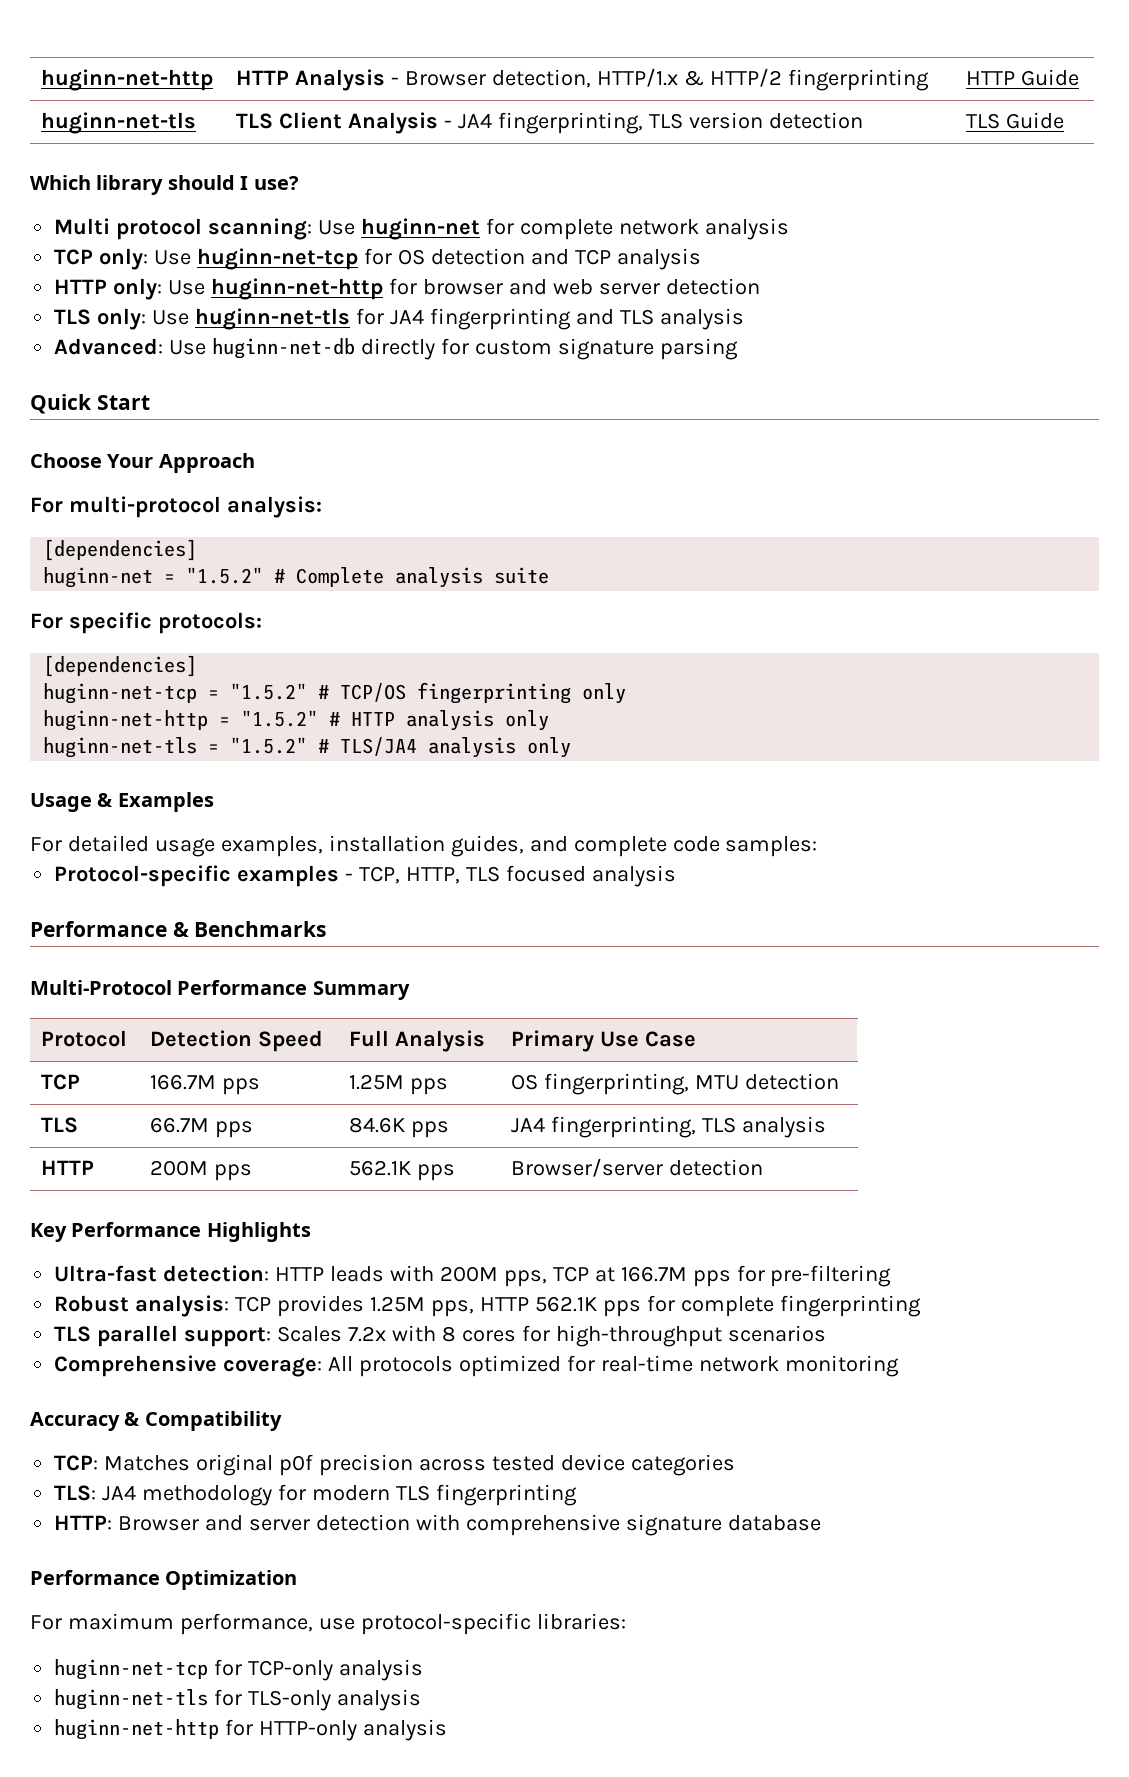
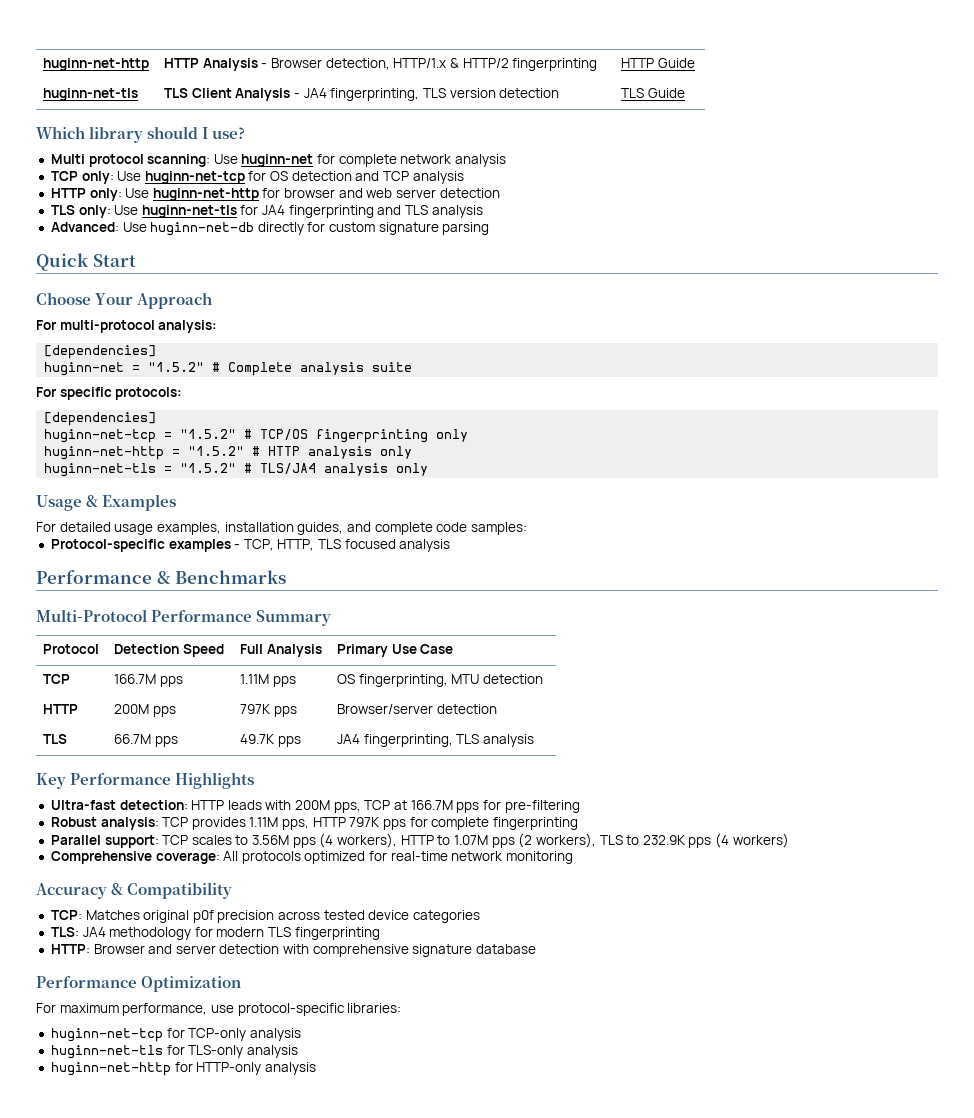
- TCP | 166.7M pps | 1.25M pps | OS fingerprinting, MTU detection
+ TCP | 166.7M pps | 1.11M pps | OS fingerprinting, MTU detection
+ HTTP | 200M pps | 797K pps | Browser/server detection
- TLS | 66.7M pps | 84.6K pps | JA4 fingerprinting, TLS analysis
+ TLS | 66.7M pps | 49.7K pps | JA4 fingerprinting, TLS analysis
- HTTP | 200M pps | 562.1K pps | Browser/server detection
- Robust analysis: TCP provides 1.25M pps, HTTP 562.1K pps for complete fingerprinting
+ Robust analysis: TCP provides 1.11M pps, HTTP 797K pps for complete fingerprinting
- TLS parallel support: Scales 7.2x with 8 cores for high-throughput scenarios
+ Parallel support: TCP scales to 3.56M pps (4 workers), HTTP to 1.07M pps (2 workers), TLS to 232.9K pps (4 workers)

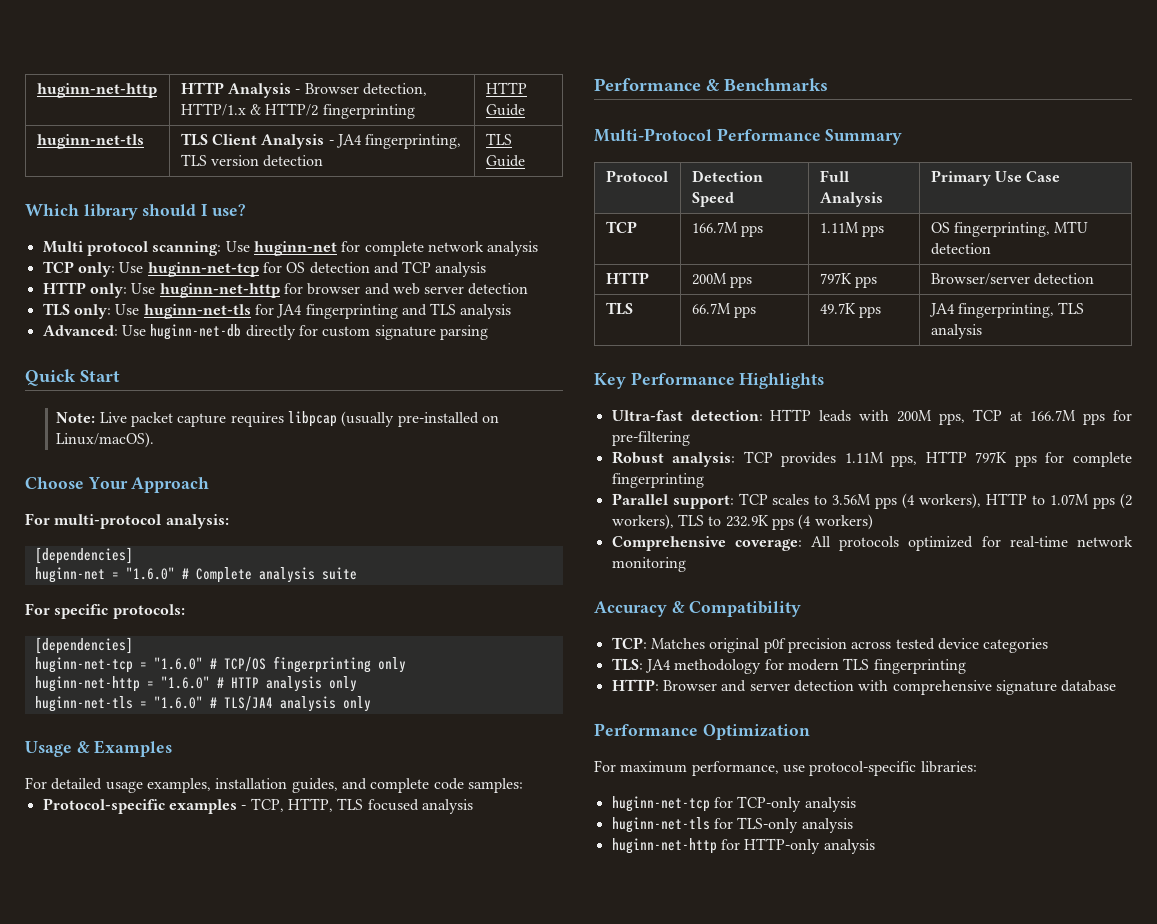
+ Note: Live packet capture requires libpcap (usually pre-installed on Linux/macOS).
- huginn-net = "1.5.2" # Complete analysis suite
+ huginn-net = "1.6.0" # Complete analysis suite
- huginn-net-tcp = "1.5.2" # TCP/OS fingerprinting only
+ huginn-net-tcp = "1.6.0" # TCP/OS fingerprinting only
- huginn-net-http = "1.5.2" # HTTP analysis only
+ huginn-net-http = "1.6.0" # HTTP analysis only
- huginn-net-tls = "1.5.2" # TLS/JA4 analysis only
+ huginn-net-tls = "1.6.0" # TLS/JA4 analysis only

